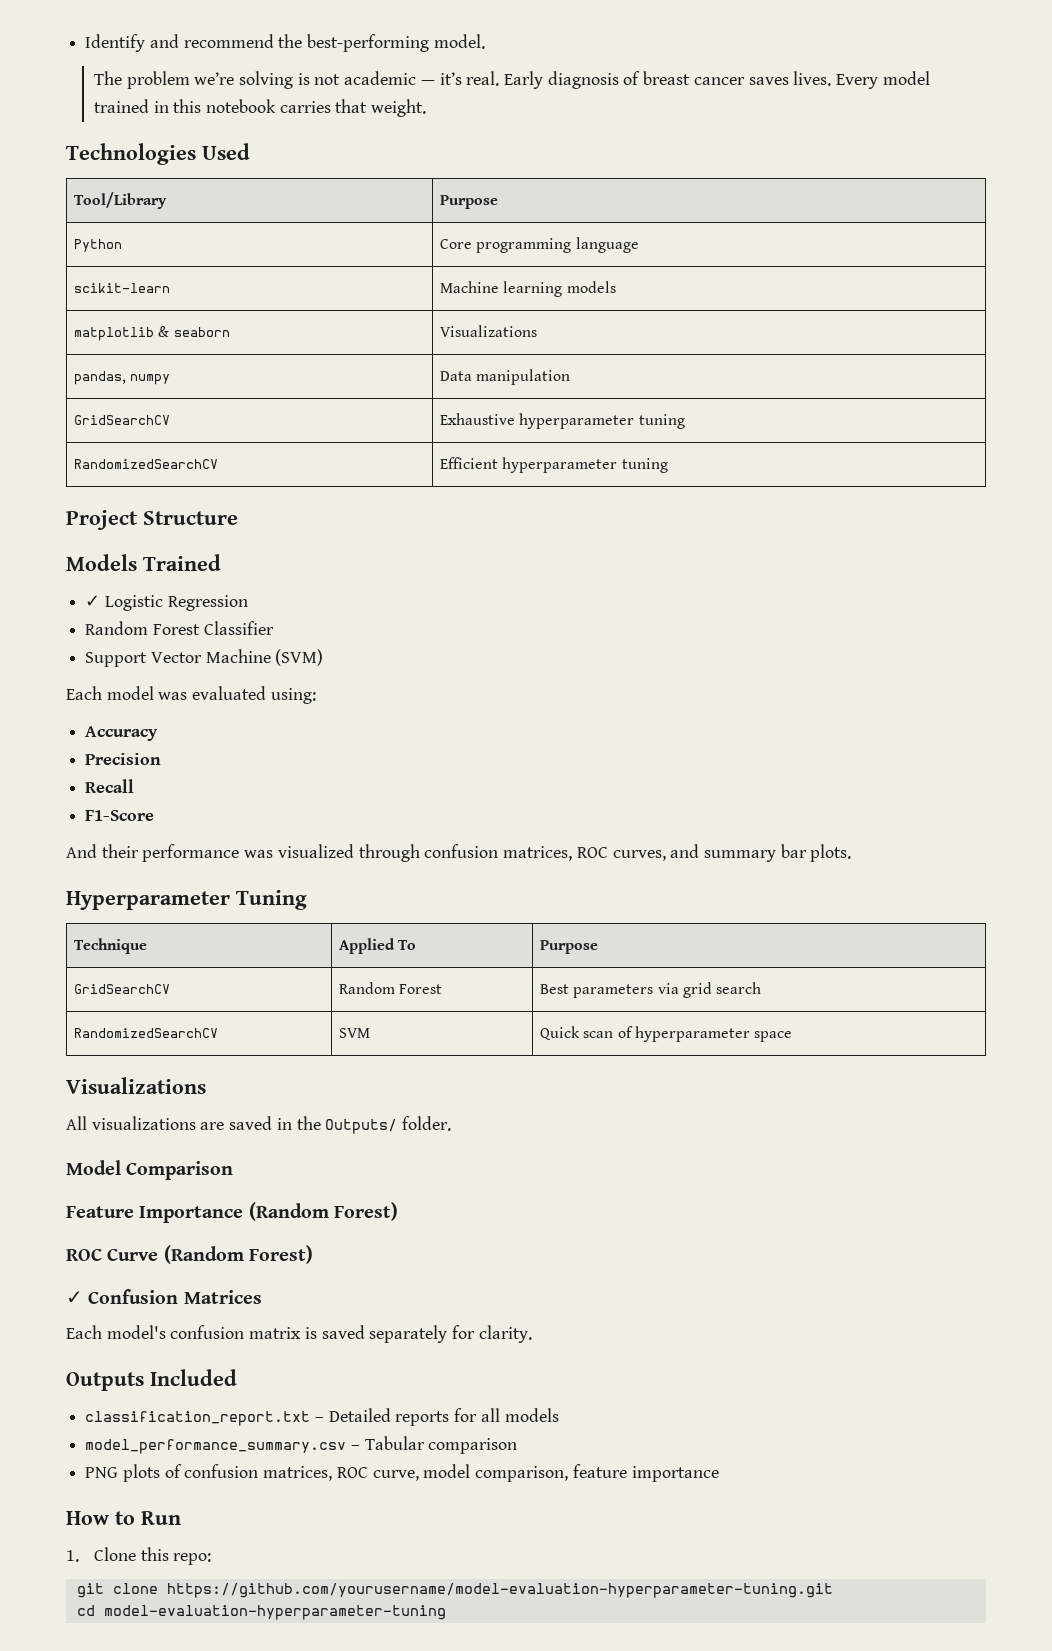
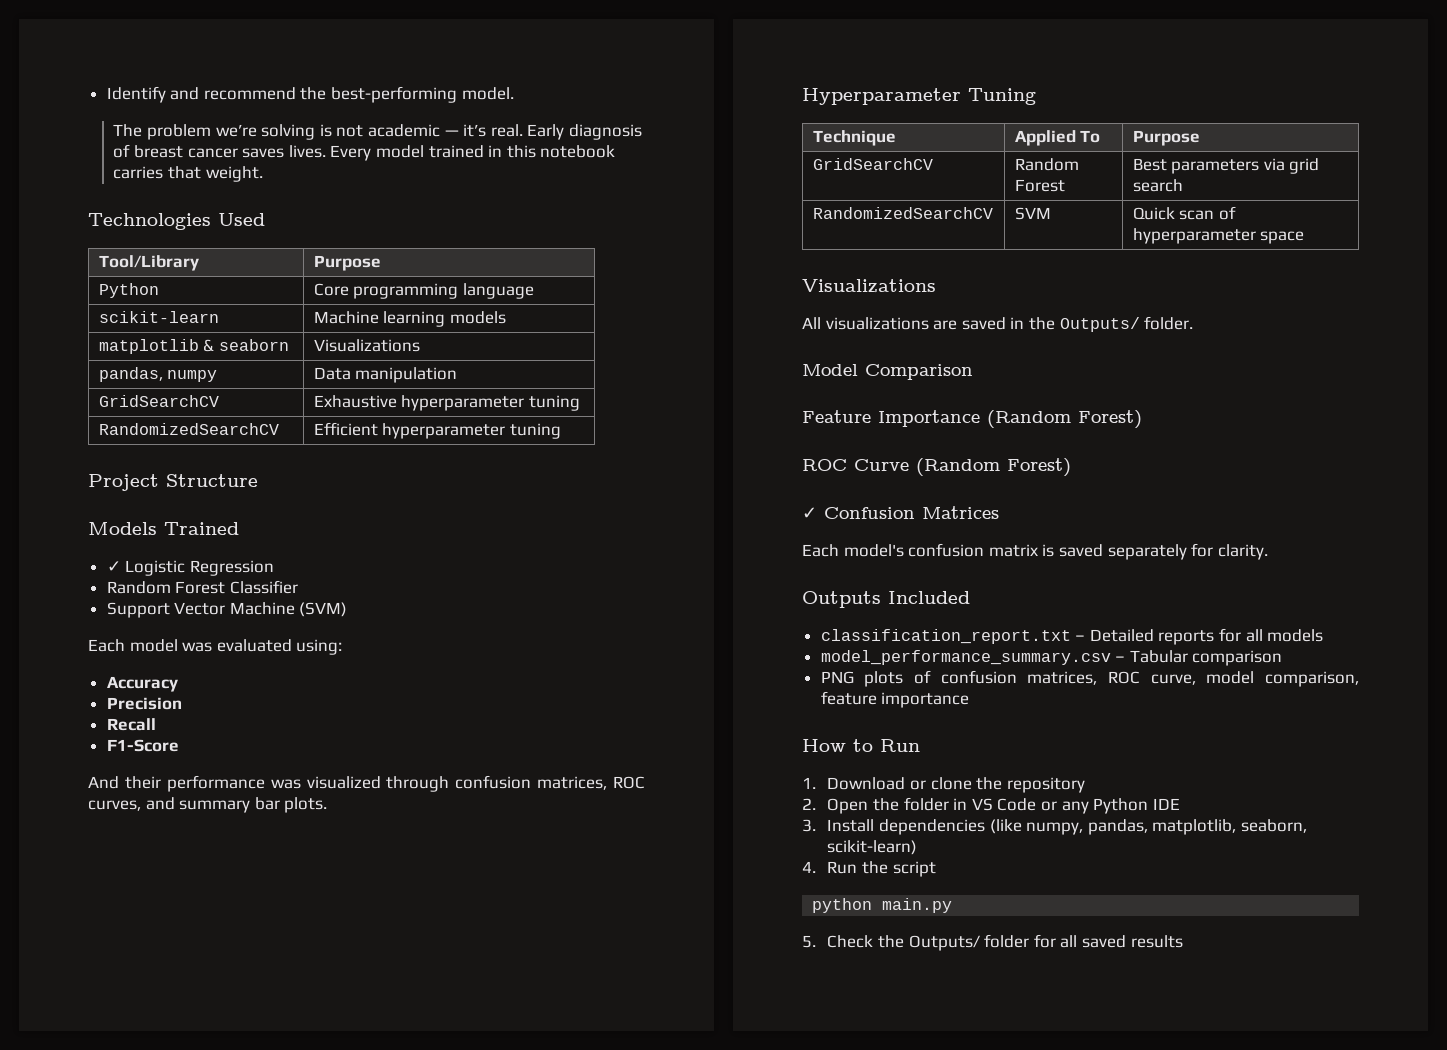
- 1. Clone this repo:
- git clone https://github.com/yourusername/model-evaluation-hyperparameter-tuning.git
- cd model-evaluation-hyperparameter-tuning
+ 1. Download or clone the repository
+ 2. Open the folder in VS Code or any Python IDE
+ 3. Install dependencies (like numpy, pandas, matplotlib, seaborn, scikit-learn)
+ 4. Run the script
+ python main.py
+ 5. Check the Outputs/ folder for all saved results

